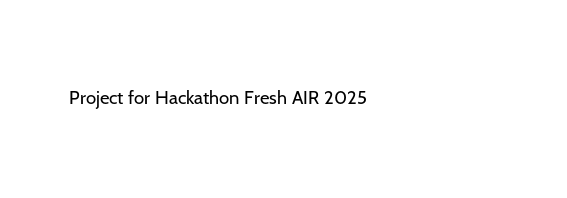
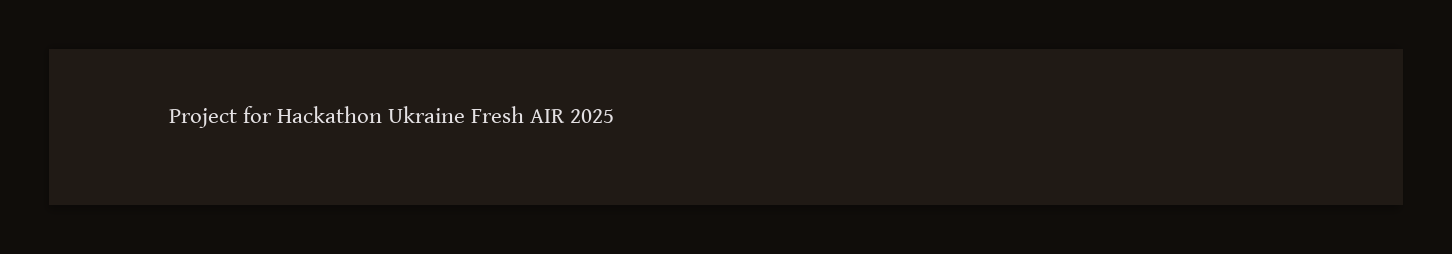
- Project for Hackathon Fresh AIR 2025
+ Project for Hackathon Ukraine Fresh AIR 2025

